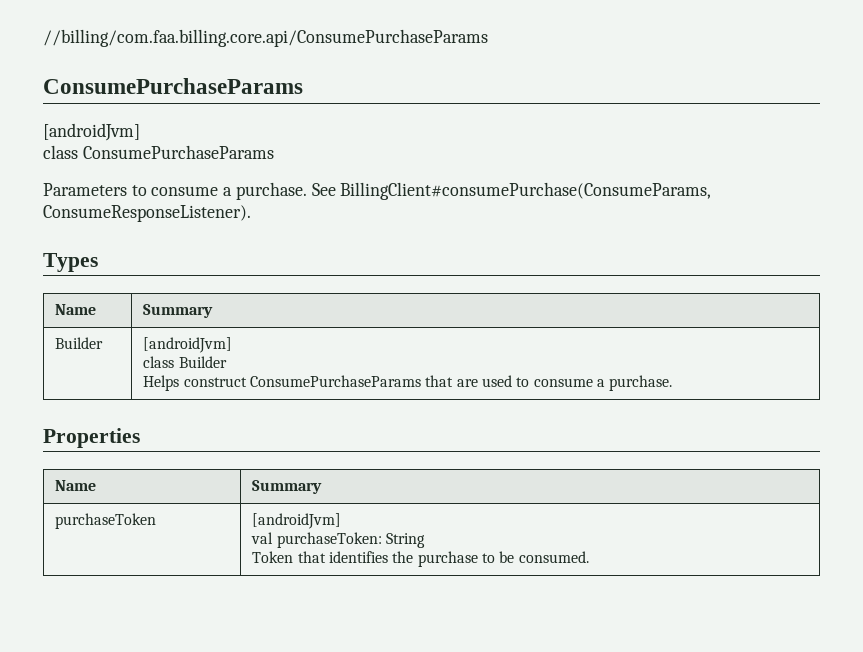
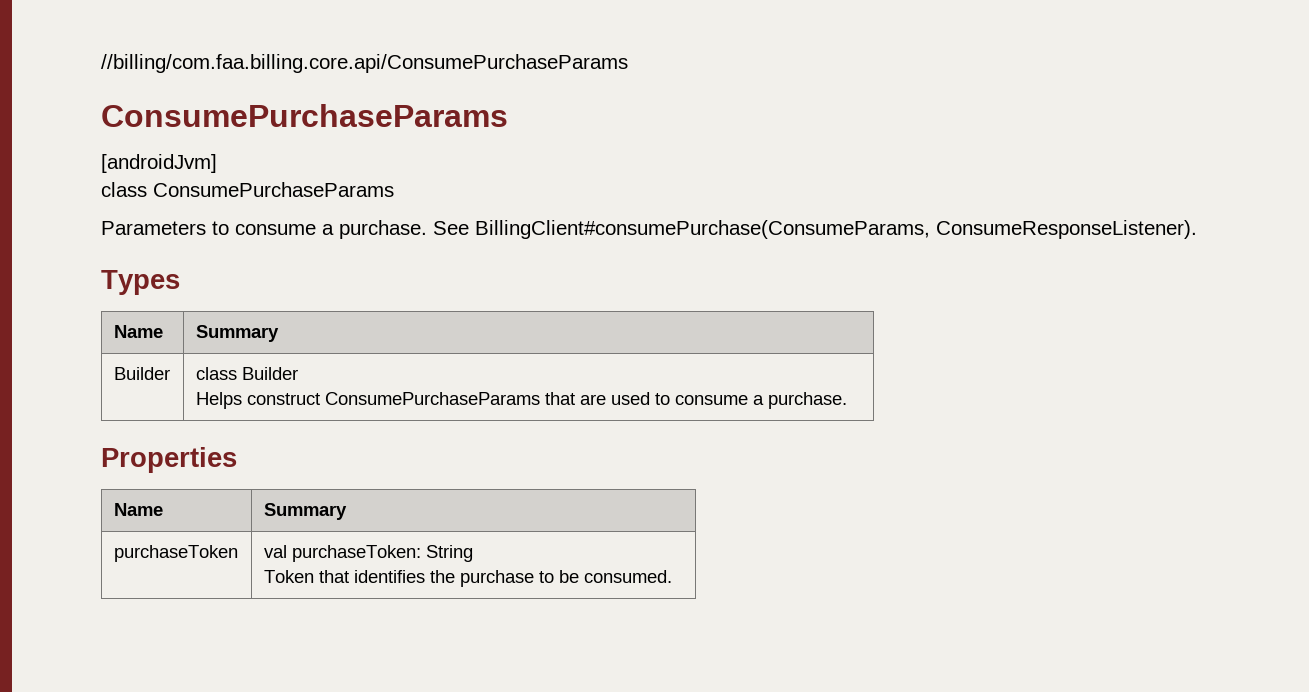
- Builder | [androidJvm]
- class Builder
+ Builder | class Builder
- purchaseToken | [androidJvm]
- val purchaseToken: String
+ purchaseToken | val purchaseToken: String

